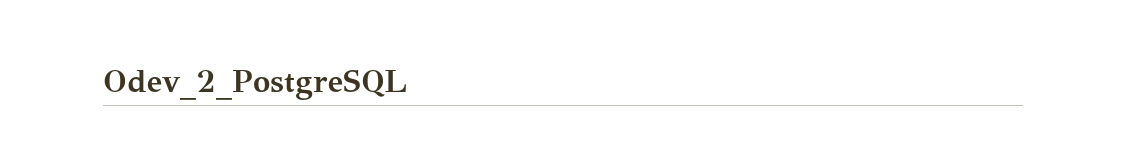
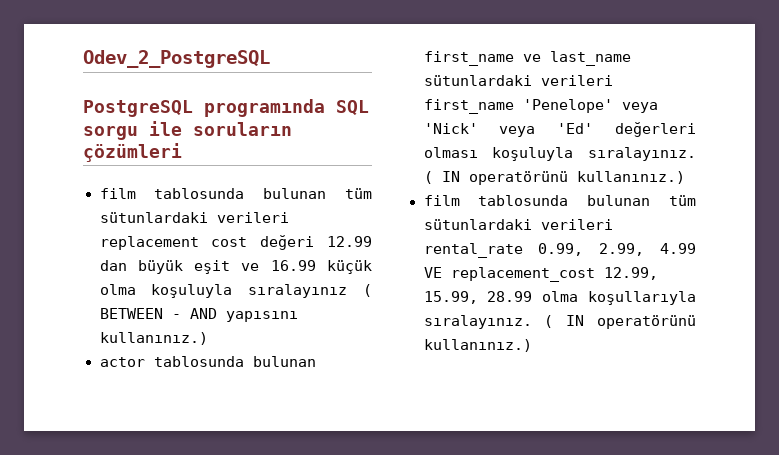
+ PostgreSQL programında SQL sorgu ile soruların çözümleri
+ film tablosunda bulunan tüm sütunlardaki verileri replacement cost değeri 12.99 dan büyük eşit ve 16.99 küçük olma koşuluyla sıralayınız ( BETWEEN - AND yapısını kullanınız.)
+ actor tablosunda bulunan first_name ve last_name sütunlardaki verileri first_name 'Penelope' veya 'Nick' veya 'Ed' değerleri olması koşuluyla sıralayınız. ( IN operatörünü kullanınız.)
+ film tablosunda bulunan tüm sütunlardaki verileri rental_rate 0.99, 2.99, 4.99 VE replacement_cost 12.99, 15.99, 28.99 olma koşullarıyla sıralayınız. ( IN operatörünü kullanınız.)

